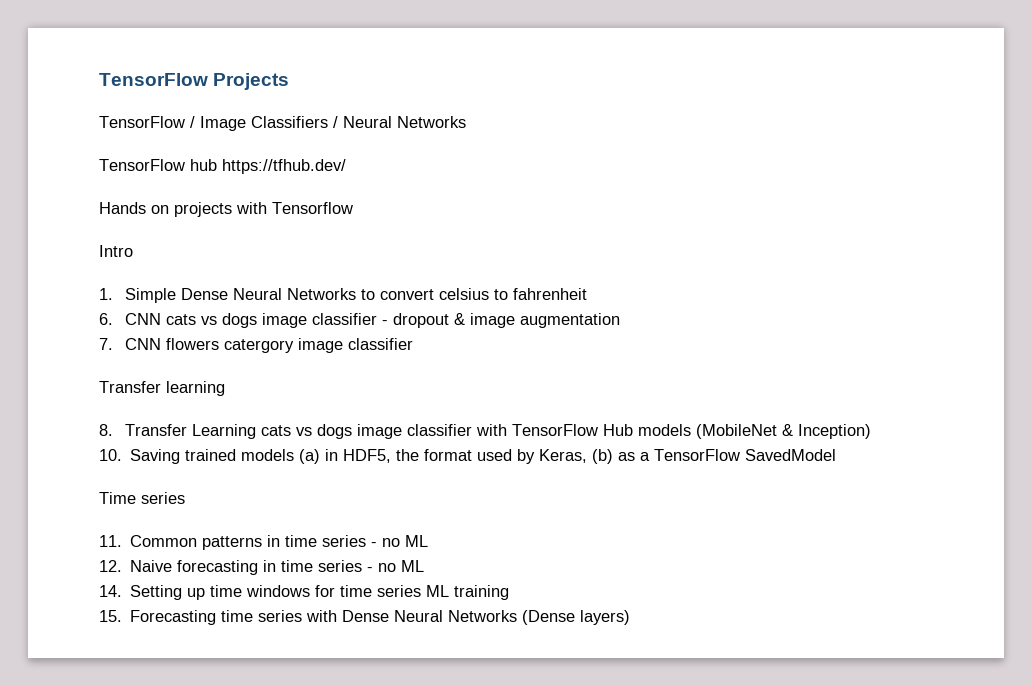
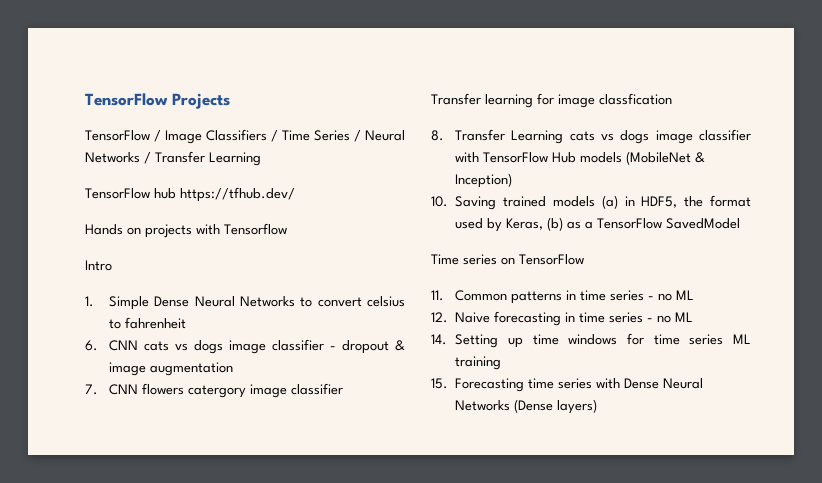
- TensorFlow / Image Classifiers / Neural Networks
+ TensorFlow / Image Classifiers / Time Series / Neural Networks / Transfer Learning
- Transfer learning
+ Transfer learning for image classfication
- Time series
+ Time series on TensorFlow

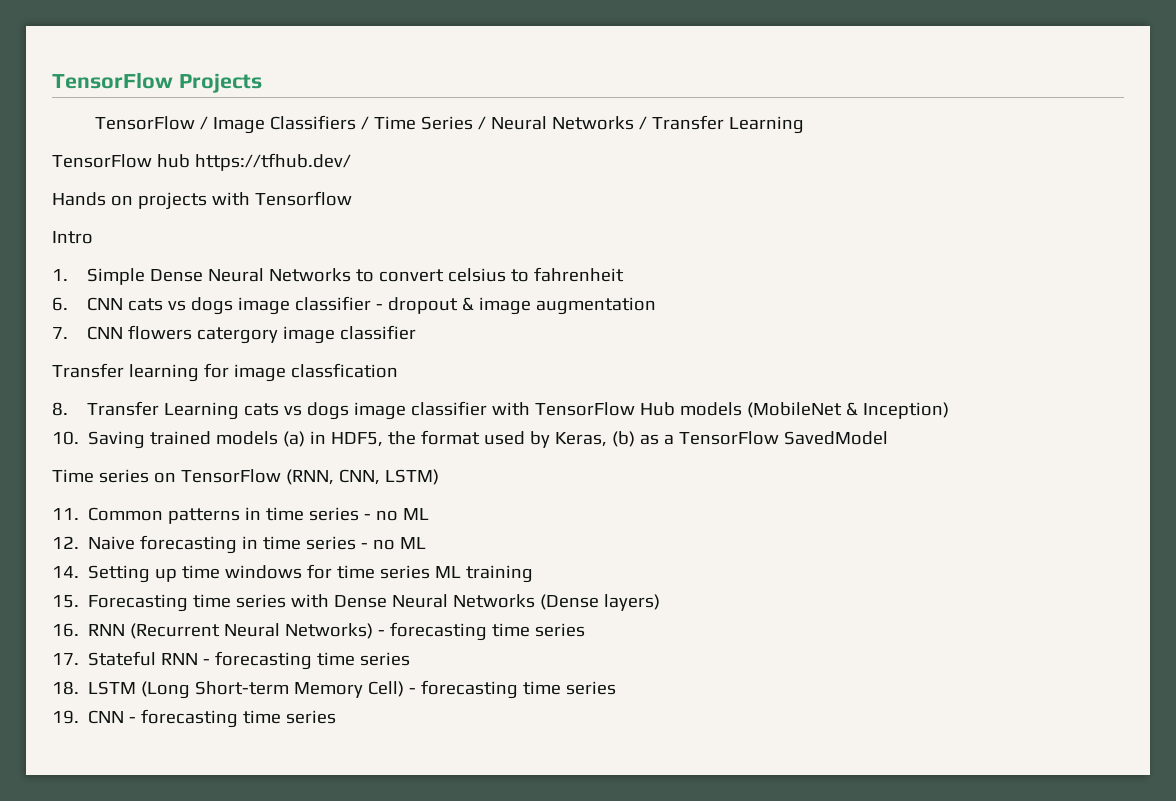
- Time series on TensorFlow
+ Time series on TensorFlow (RNN, CNN, LSTM)
+ 16. RNN (Recurrent Neural Networks) - forecasting time series
+ 17. Stateful RNN - forecasting time series
+ 18. LSTM (Long Short-term Memory Cell) - forecasting time series
+ 19. CNN - forecasting time series

